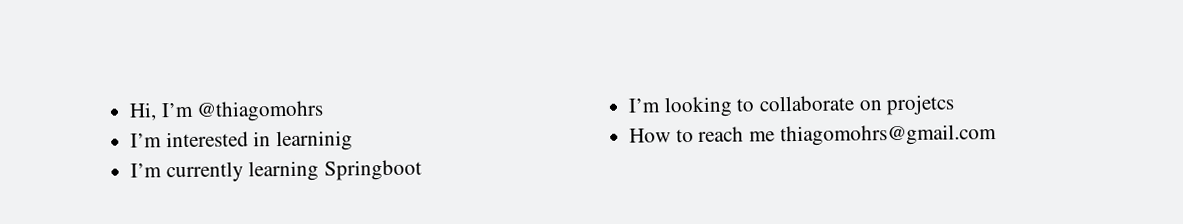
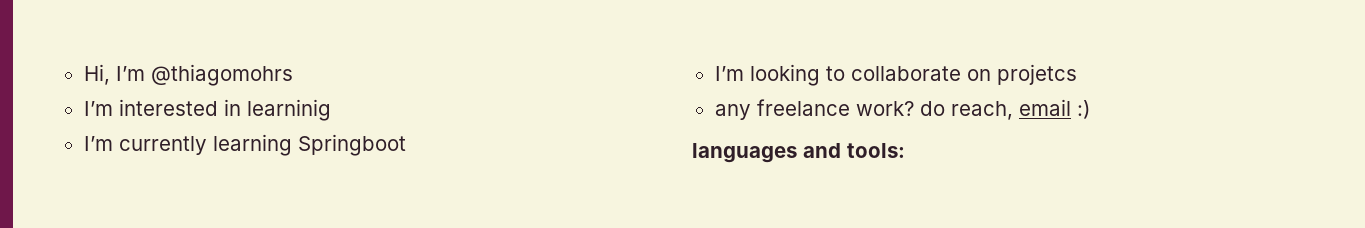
- How to reach me thiagomohrs@gmail.com
+ any freelance work? do reach, email :)
+ languages and tools:

